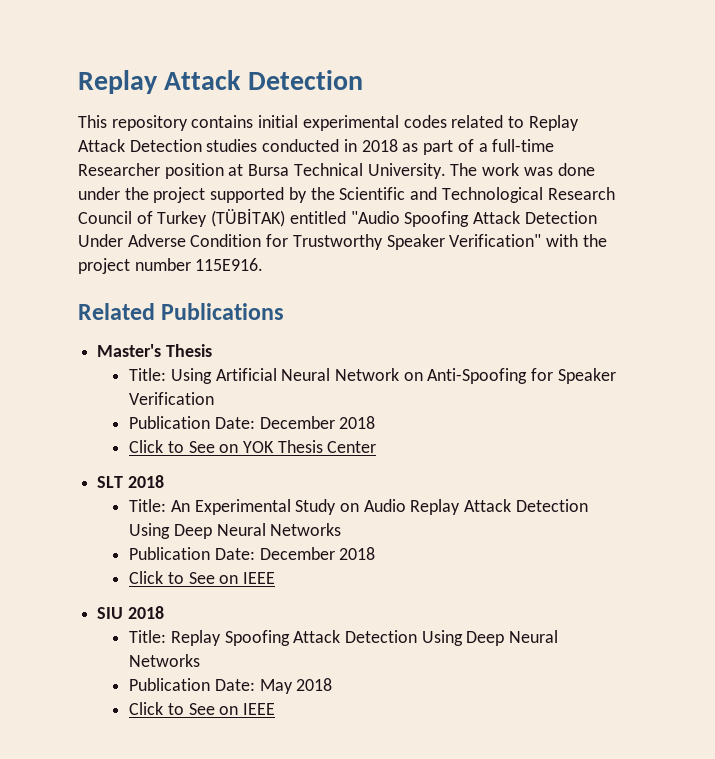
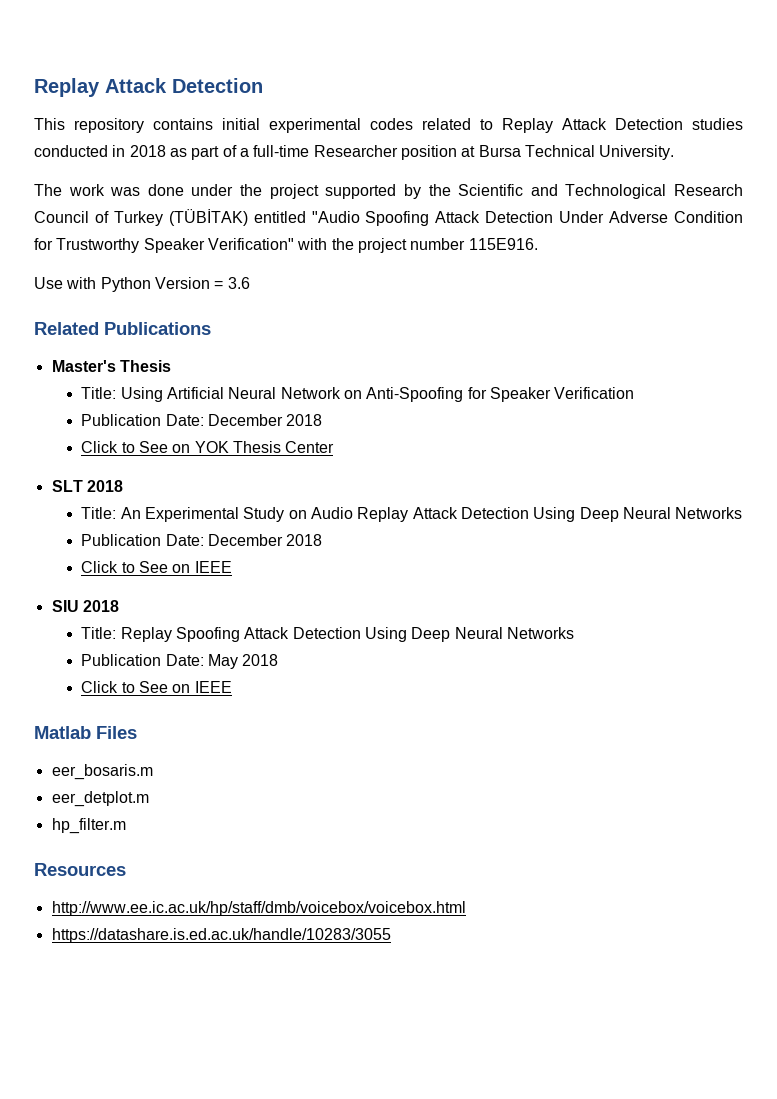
- This repository contains initial experimental codes related to Replay Attack Detection studies conducted in 2018 as part of a full-time Researcher position at Bursa Technical University. The work was done under the project supported by the Scientific and Technological Research Council of Turkey (TÜBİTAK) entitled "Audio Spoofing Attack Detection Under Adverse Condition for Trustworthy Speaker Verification" with the project number 115E916.
+ This repository contains initial experimental codes related to Replay Attack Detection studies conducted in 2018 as part of a full-time Researcher position at Bursa Technical University.
+ The work was done under the project supported by the Scientific and Technological Research Council of Turkey (TÜBİTAK) entitled "Audio Spoofing Attack Detection Under Adverse Condition for Trustworthy Speaker Verification" with the project number 115E916.
+ Use with Python Version = 3.6
+ Matlab Files
+ eer_bosaris.m
+ eer_detplot.m
+ hp_filter.m
+ Resources
+ http://www.ee.ic.ac.uk/hp/staff/dmb/voicebox/voicebox.html
+ https://datashare.is.ed.ac.uk/handle/10283/3055

